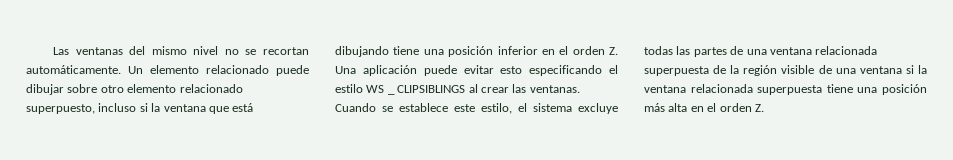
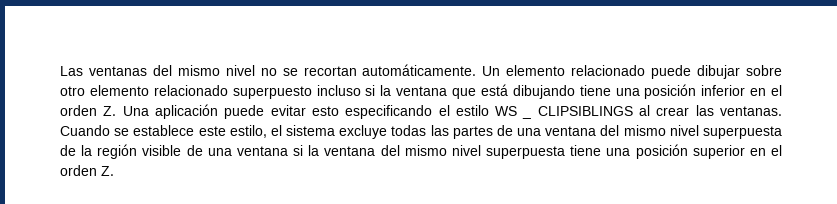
- Un elemento relacionado puede dibujar sobre otro elemento relacionado superpuesto, incluso si la ventana que está dibujando tiene una posición inferior en el orden Z. Una aplicación puede evitar esto especificando el estilo WS _ CLIPSIBLINGS al crear las ventanas.
+ Un elemento relacionado puede dibujar sobre otro elemento relacionado superpuesto incluso si la ventana que está dibujando tiene una posición inferior en el orden Z. Una aplicación puede evitar esto especificando el estilo WS _ CLIPSIBLINGS al crear las ventanas.
- Cuando se establece este estilo, el sistema excluye todas las partes de una ventana relacionada superpuesta de la región visible de una ventana si la ventana relacionada superpuesta tiene una posición más alta en el orden Z.
+ Cuando se establece este estilo, el sistema excluye todas las partes de una ventana del mismo nivel superpuesta de la región visible de una ventana si la ventana del mismo nivel superpuesta tiene una posición superior en el orden Z.

